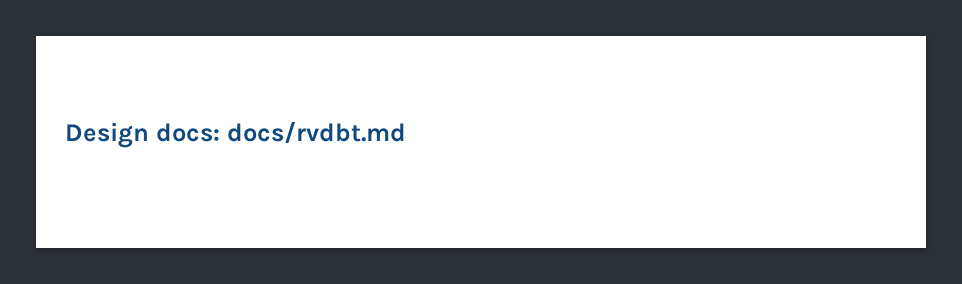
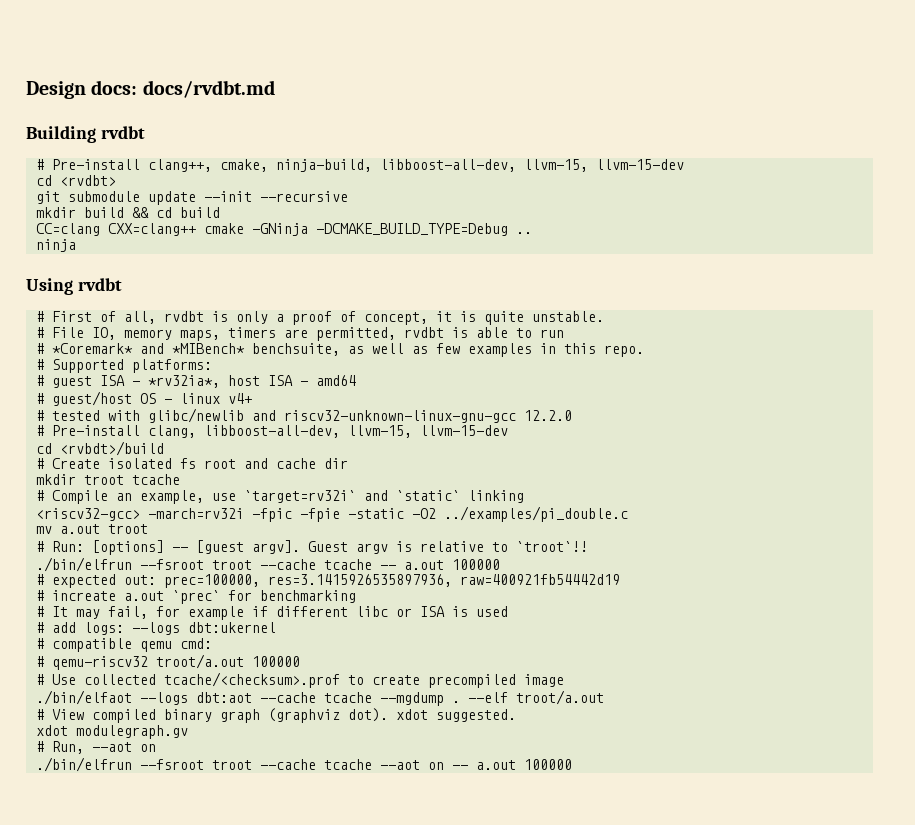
+ Building rvdbt
+ # Pre-install clang++, cmake, ninja-build, libboost-all-dev, llvm-15, llvm-15-dev
+ cd <rvdbt>
+ git submodule update --init --recursive
+ mkdir build && cd build
+ CC=clang CXX=clang++ cmake -GNinja -DCMAKE_BUILD_TYPE=Debug ..
+ ninja
+ Using rvdbt
+ # First of all, rvdbt is only a proof of concept, it is quite unstable.
+ # File IO, memory maps, timers are permitted, rvdbt is able to run
+ # *Coremark* and *MIBench* benchsuite, as well as few examples in this repo.
+ # Supported platforms:
+ # guest ISA - *rv32ia*, host ISA - amd64
+ # guest/host OS - linux v4+
+ # tested with glibc/newlib and riscv32-unknown-linux-gnu-gcc 12.2.0
+ # Pre-install clang, libboost-all-dev, llvm-15, llvm-15-dev
+ cd <rvbdt>/build
+ # Create isolated fs root and cache dir
+ mkdir troot tcache
+ # Compile an example, use `target=rv32i` and `static` linking
+ <riscv32-gcc> -march=rv32i -fpic -fpie -static -O2 ../examples/pi_double.c
+ mv a.out troot
+ # Run: [options] -- [guest argv]. Guest argv is relative to `troot`!!
+ ./bin/elfrun --fsroot troot --cache tcache -- a.out 100000
+ # expected out: prec=100000, res=3.1415926535897936, raw=400921fb54442d19
+ # increate a.out `prec` for benchmarking
+ # It may fail, for example if different libc or ISA is used
+ # add logs: --logs dbt:ukernel
+ # compatible qemu cmd:
+ # qemu-riscv32 troot/a.out 100000
+ # Use collected tcache/<checksum>.prof to create precompiled image
+ ./bin/elfaot --logs dbt:aot --cache tcache --mgdump . --elf troot/a.out
+ # View compiled binary graph (graphviz dot). xdot suggested.
+ xdot modulegraph.gv
+ # Run, --aot on
+ ./bin/elfrun --fsroot troot --cache tcache --aot on -- a.out 100000

